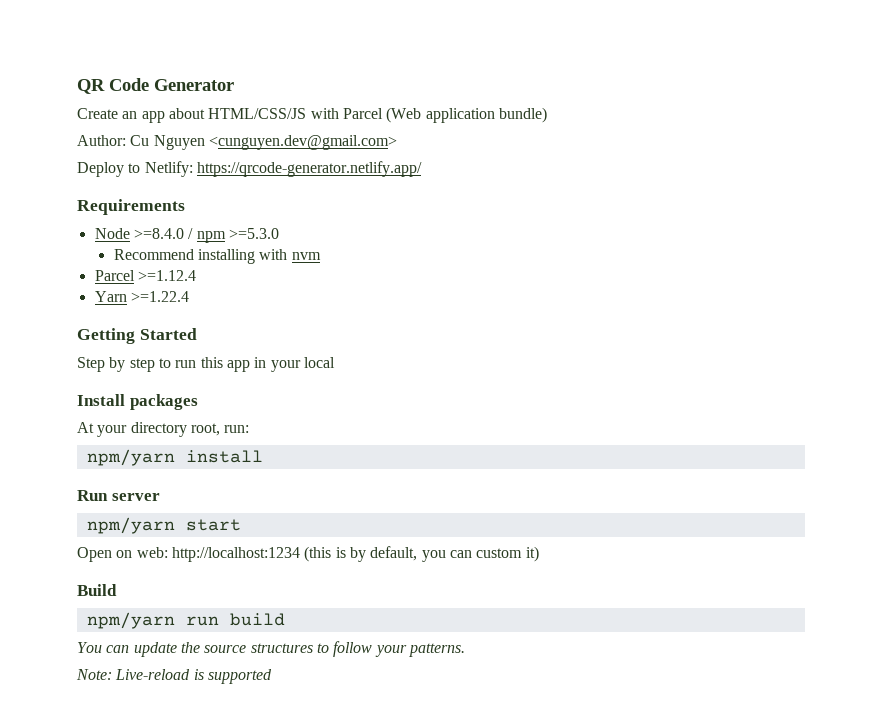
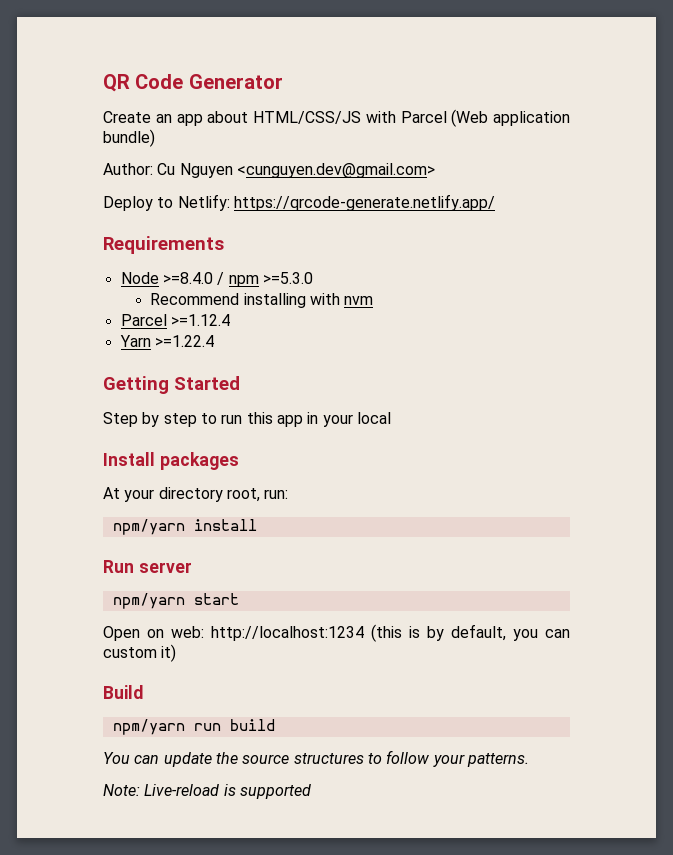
- Deploy to Netlify: https://qrcode-generator.netlify.app/
+ Deploy to Netlify: https://qrcode-generate.netlify.app/

